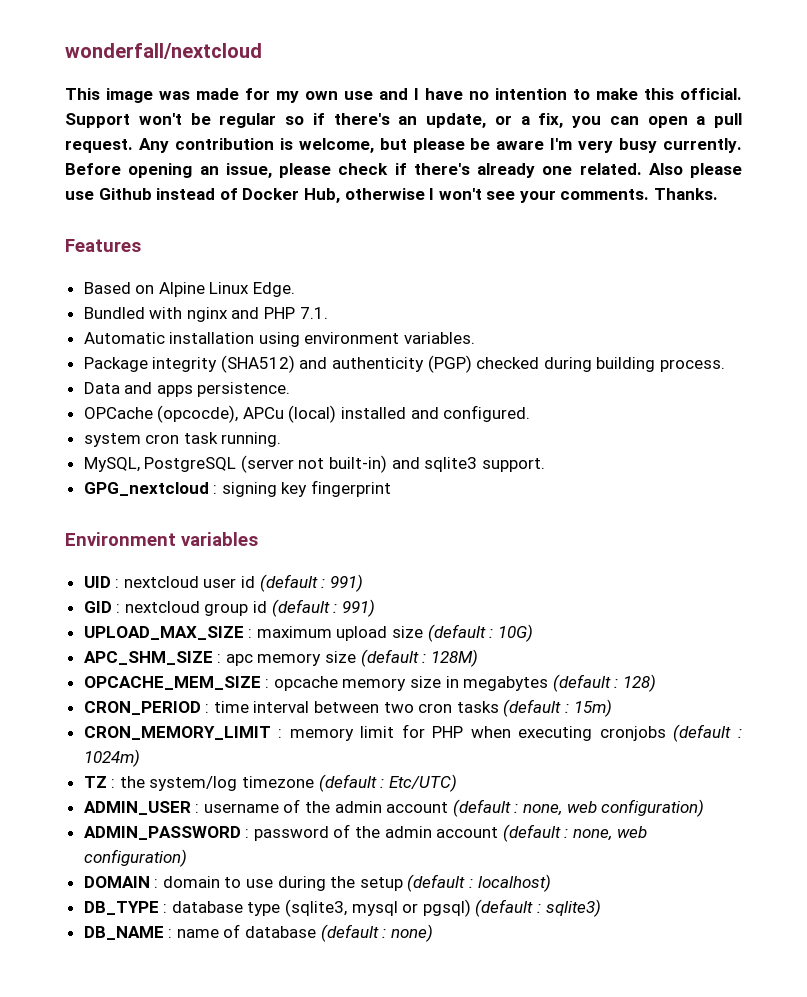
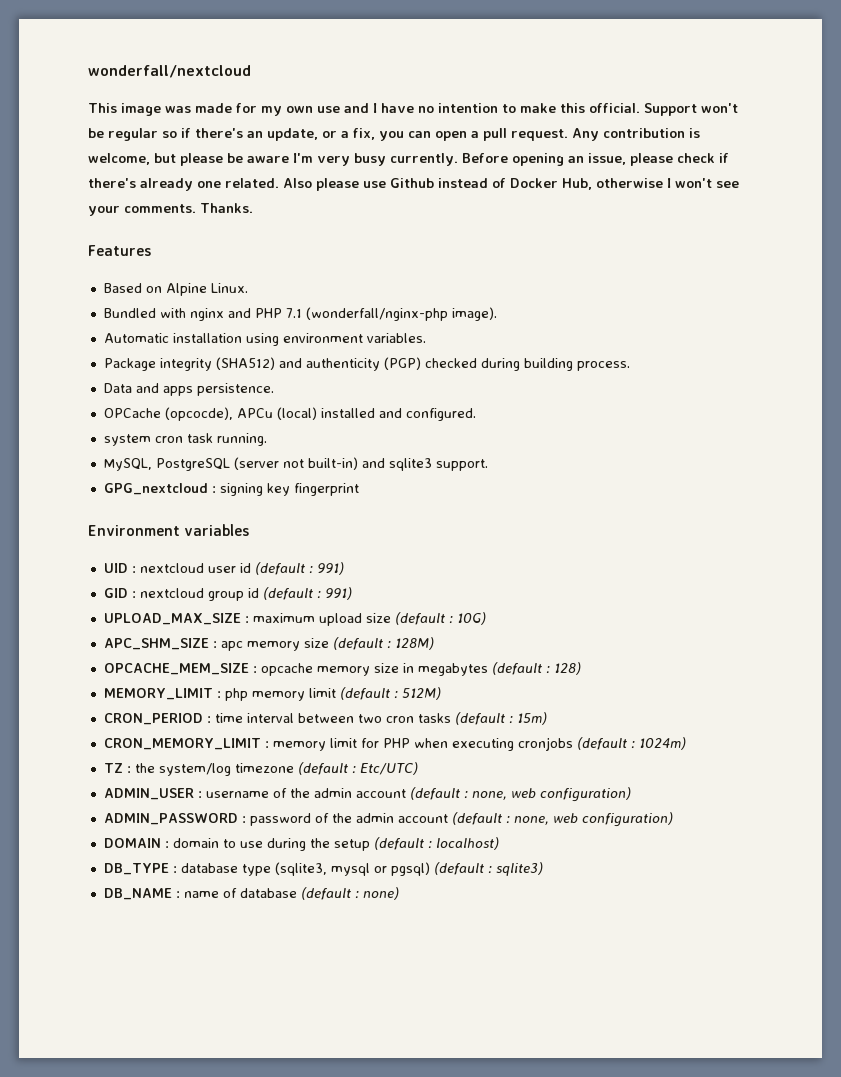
- Based on Alpine Linux Edge.
+ Based on Alpine Linux.
- Bundled with nginx and PHP 7.1.
+ Bundled with nginx and PHP 7.1 (wonderfall/nginx-php image).
+ MEMORY_LIMIT : php memory limit (default : 512M)

